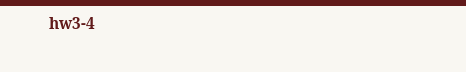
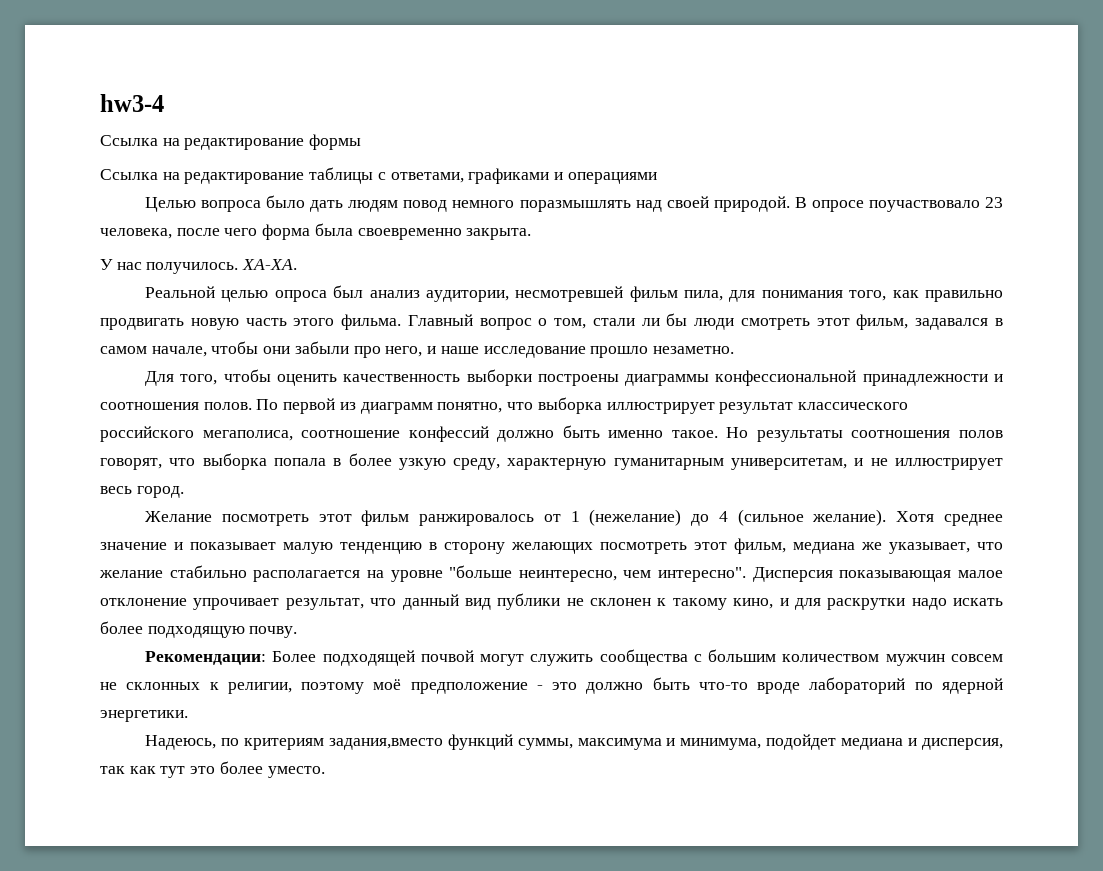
+ Ссылка на редактирование формы
+ Ссылка на редактирование таблицы с ответами, графиками и операциями
+ Целью вопроса было дать людям повод немного поразмышлять над своей природой. В опросе поучаствовало 23 человека, после чего форма была своевременно закрыта.
+ У нас получилось. ХА-ХА.
+ Реальной целью опроса был анализ аудитории, несмотревшей фильм пила, для понимания того, как правильно продвигать новую часть этого фильма. Главный вопрос о том, стали ли бы люди смотреть этот фильм, задавался в самом начале, чтобы они забыли про него, и наше исследование прошло незаметно.
+ Для того, чтобы оценить качественность выборки построены диаграммы конфессиональной принадлежности и соотношения полов. По первой из диаграмм понятно, что выборка иллюстрирует результат классического российского мегаполиса, соотношение конфессий должно быть именно такое. Но результаты соотношения полов говорят, что выборка попала в более узкую среду, характерную гуманитарным университетам, и не иллюстрирует весь город.
+ Желание посмотреть этот фильм ранжировалось от 1 (нежелание) до 4 (сильное желание). Хотя среднее значение и показывает малую тенденцию в сторону желающих посмотреть этот фильм, медиана же указывает, что желание стабильно располагается на уровне "больше неинтересно, чем интересно". Дисперсия показывающая малое отклонение упрочивает результат, что данный вид публики не склонен к такому кино, и для раскрутки надо искать более подходящую почву.
+ Рекомендации: Более подходящей почвой могут служить сообщества с большим количеством мужчин совсем не склонных к религии, поэтому моё предположение - это должно быть что-то вроде лабораторий по ядерной энергетики.
+ Надеюсь, по критериям задания,вместо функций суммы, максимума и минимума, подойдет медиана и дисперсия, так как тут это более уместо.

